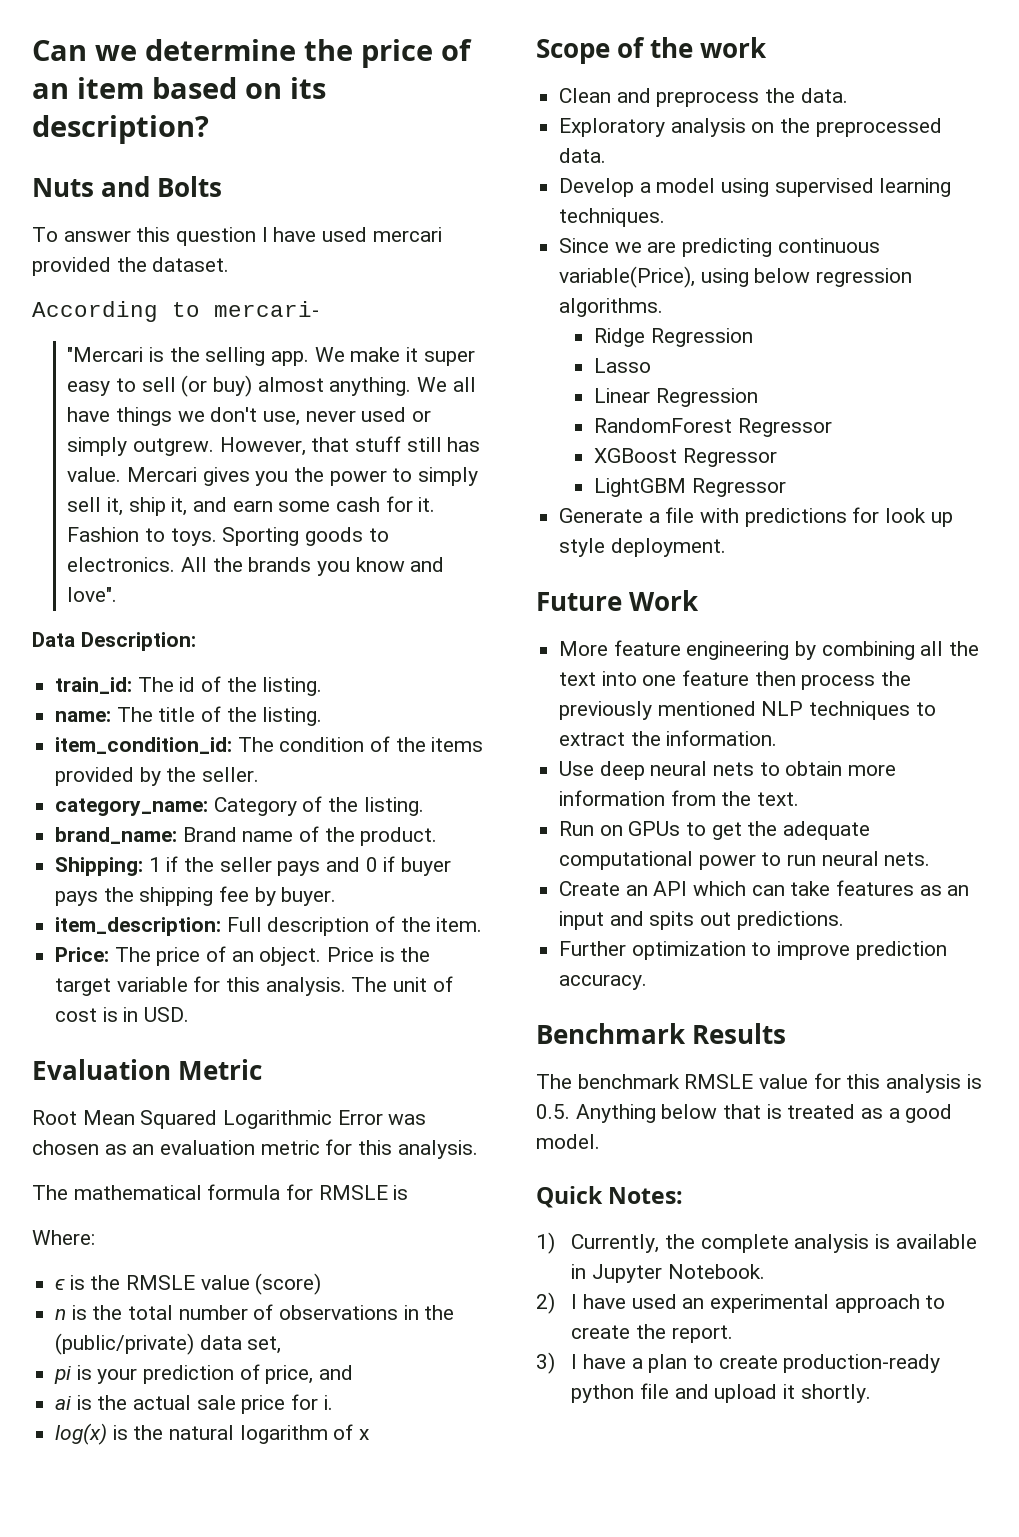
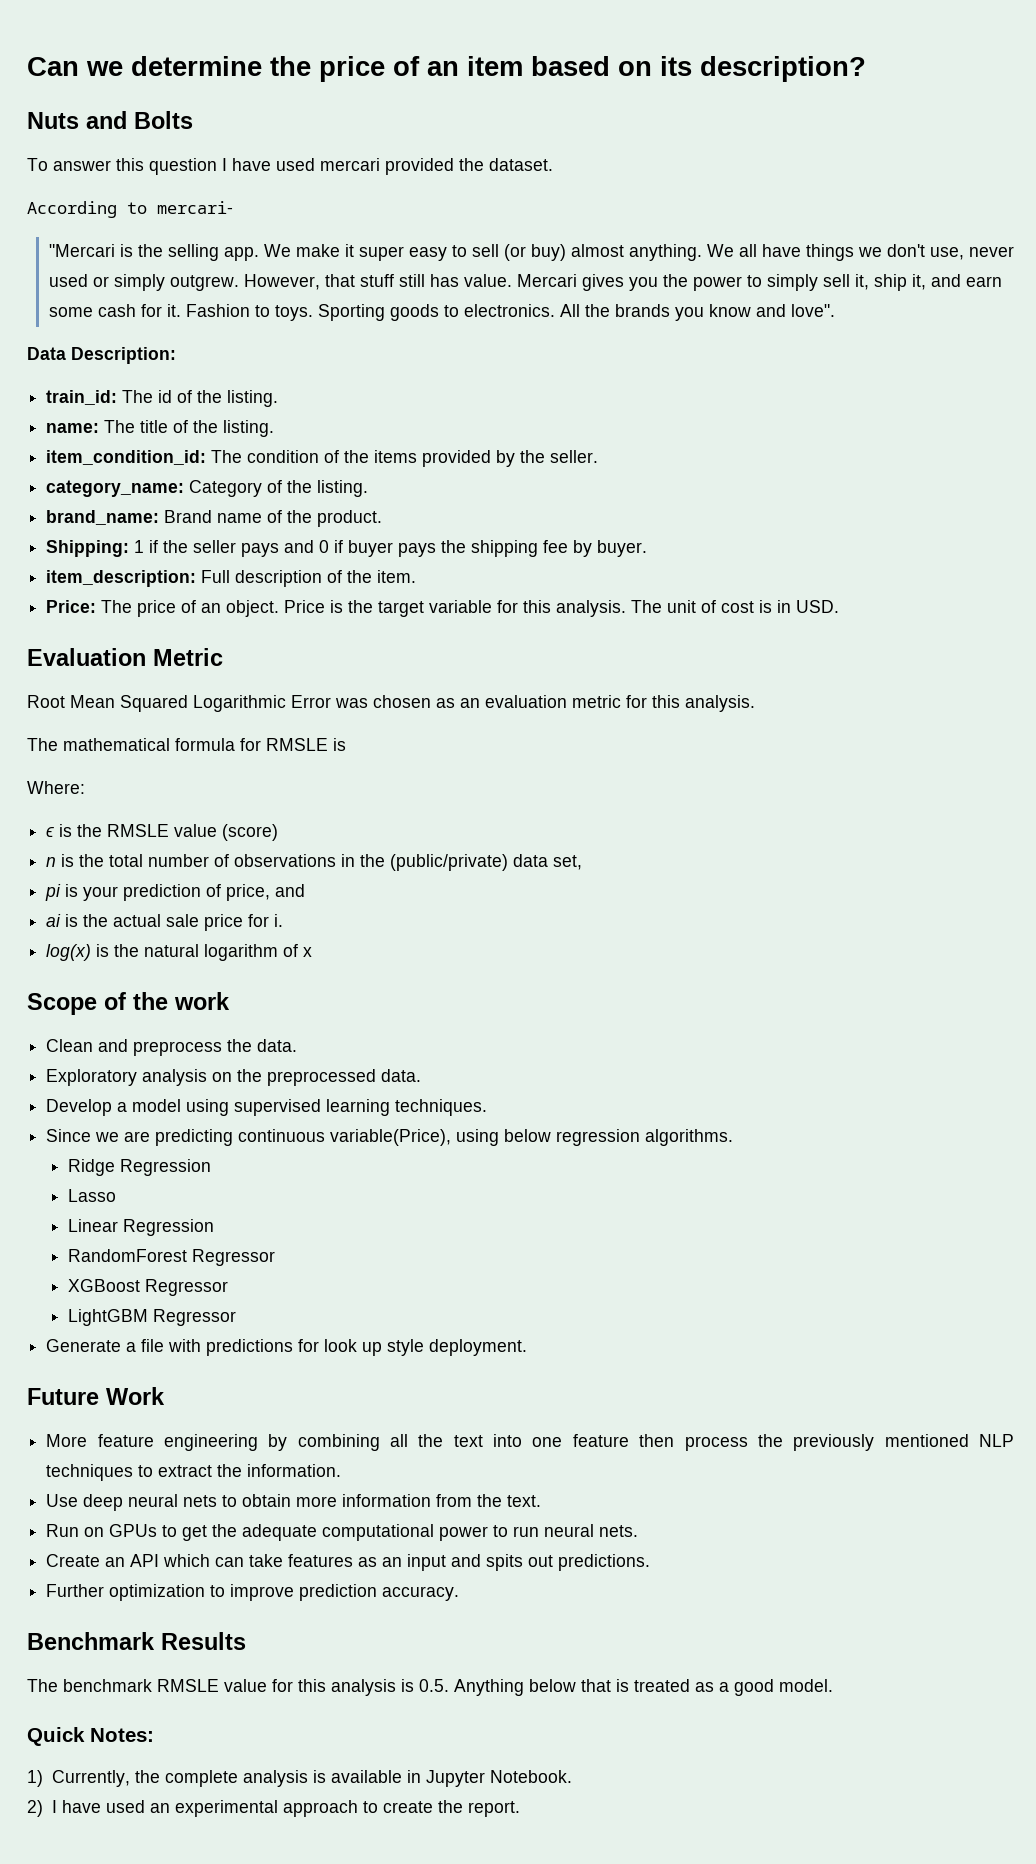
- 3) I have a plan to create production-ready python file and upload it shortly.

